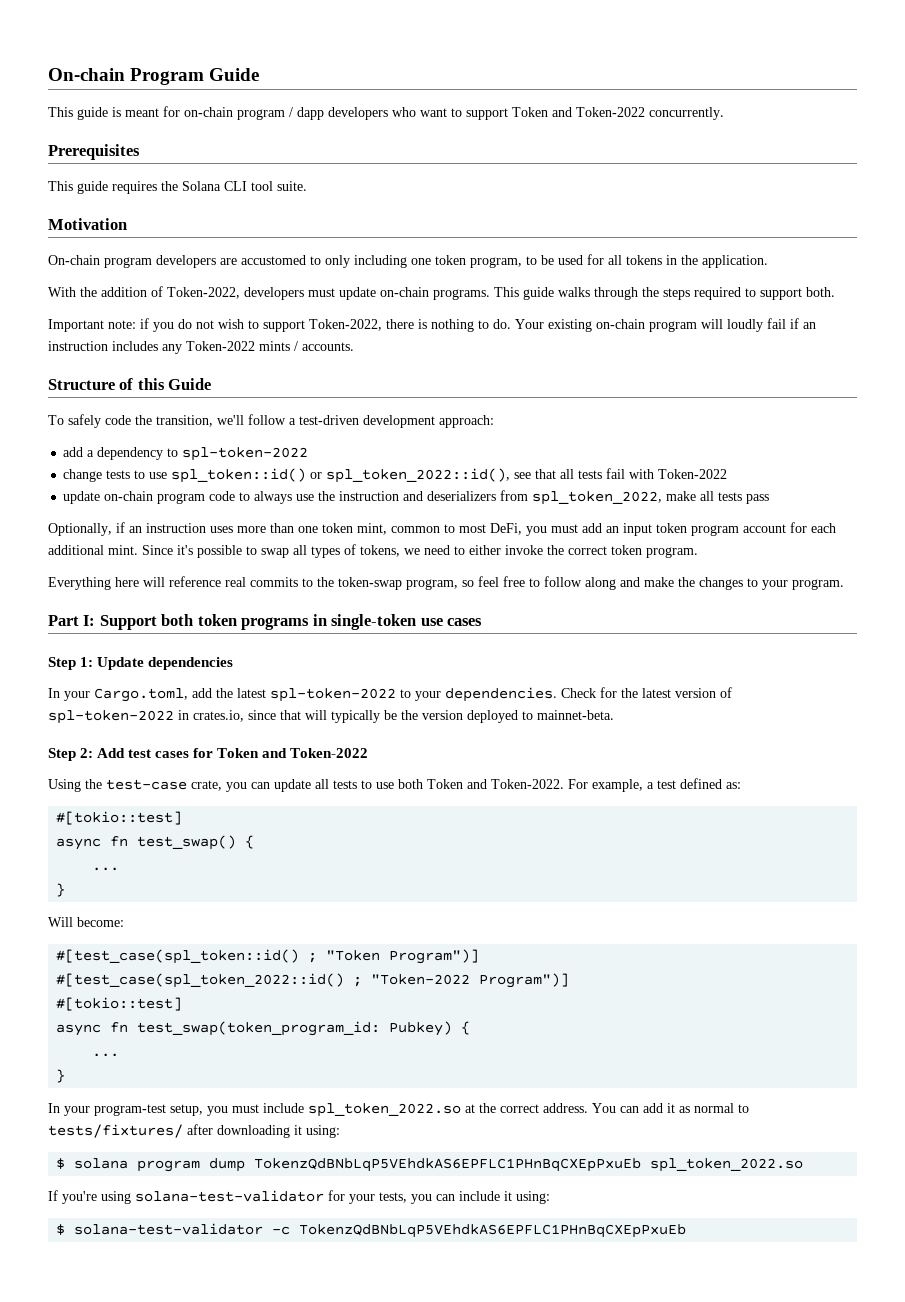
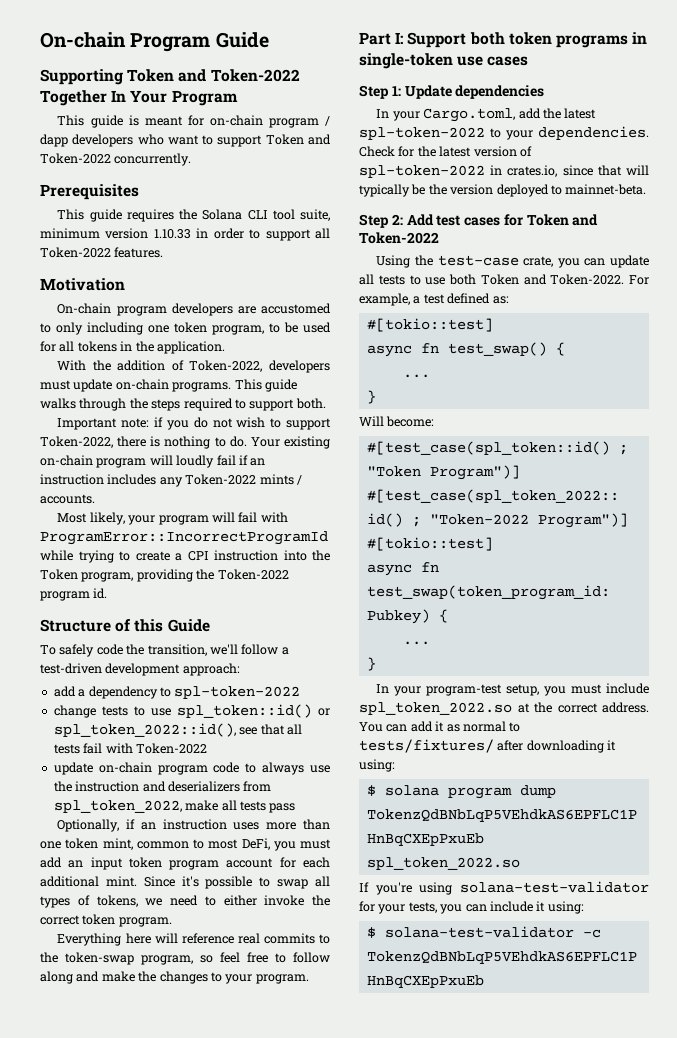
+ Supporting Token and Token-2022 Together In Your Program
- This guide requires the Solana CLI tool suite.
+ This guide requires the Solana CLI tool suite, minimum version 1.10.33 in order to support all Token-2022 features.
+ Most likely, your program will fail with ProgramError::IncorrectProgramId while trying to create a CPI instruction into the Token program, providing the Token-2022 program id.

